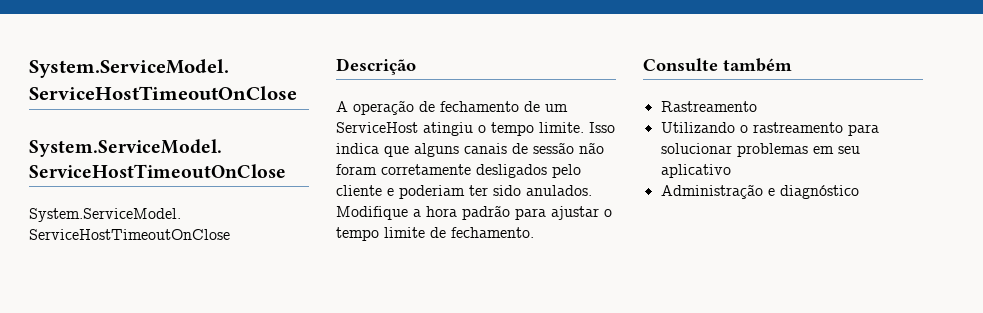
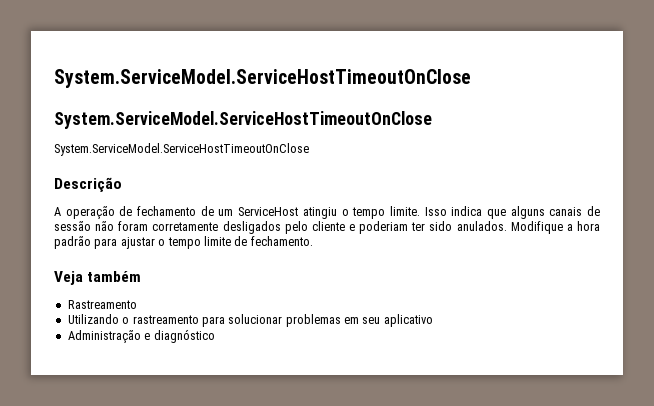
- Consulte também
+ Veja também

